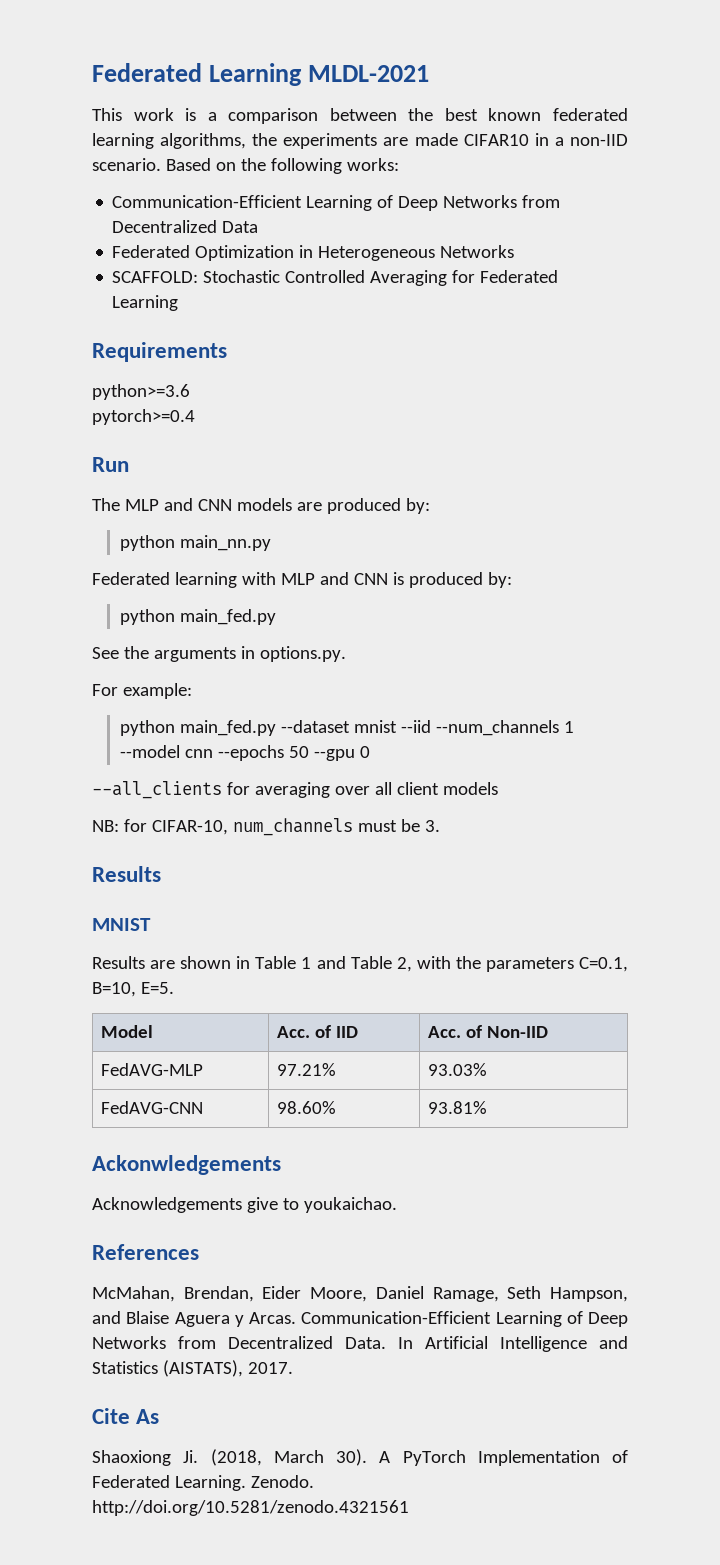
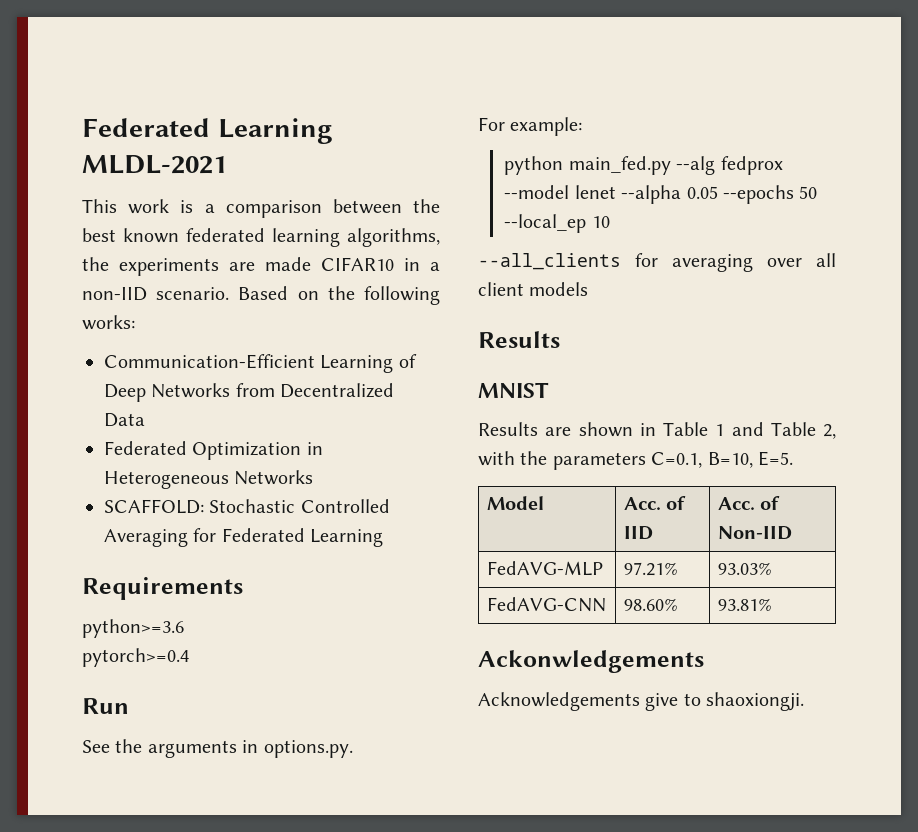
- The MLP and CNN models are produced by:
- python main_nn.py
- Federated learning with MLP and CNN is produced by:
- python main_fed.py
- python main_fed.py --dataset mnist --iid --num_channels 1 --model cnn --epochs 50 --gpu 0
+ python main_fed.py --alg fedprox --model lenet --alpha 0.05 --epochs 50 --local_ep 10
- NB: for CIFAR-10, num_channels must be 3.
- Acknowledgements give to youkaichao.
- References
- McMahan, Brendan, Eider Moore, Daniel Ramage, Seth Hampson, and Blaise Aguera y Arcas. Communication-Efficient Learning of Deep Networks from Decentralized Data. In Artificial Intelligence and Statistics (AISTATS), 2017.
- Cite As
- Shaoxiong Ji. (2018, March 30). A PyTorch Implementation of Federated Learning. Zenodo. http://doi.org/10.5281/zenodo.4321561
+ Acknowledgements give to shaoxiongji.

